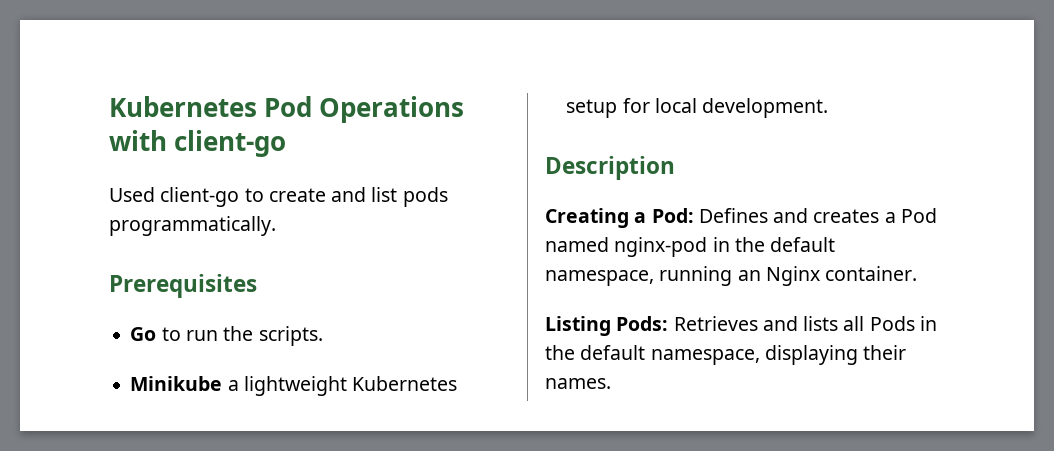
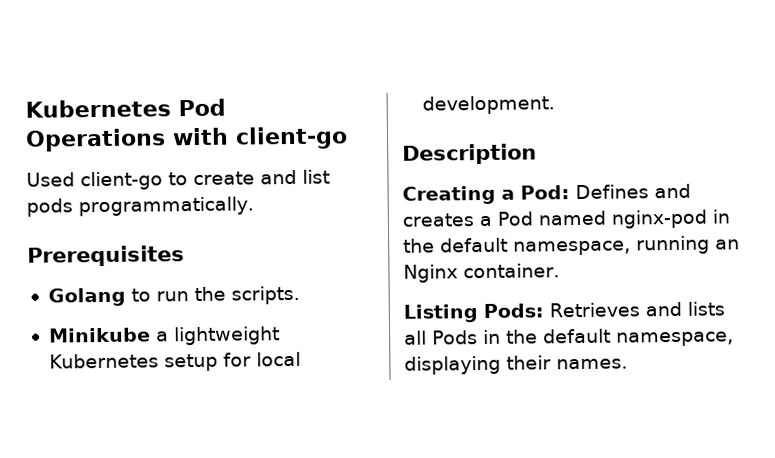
- Go to run the scripts.
+ Golang to run the scripts.

